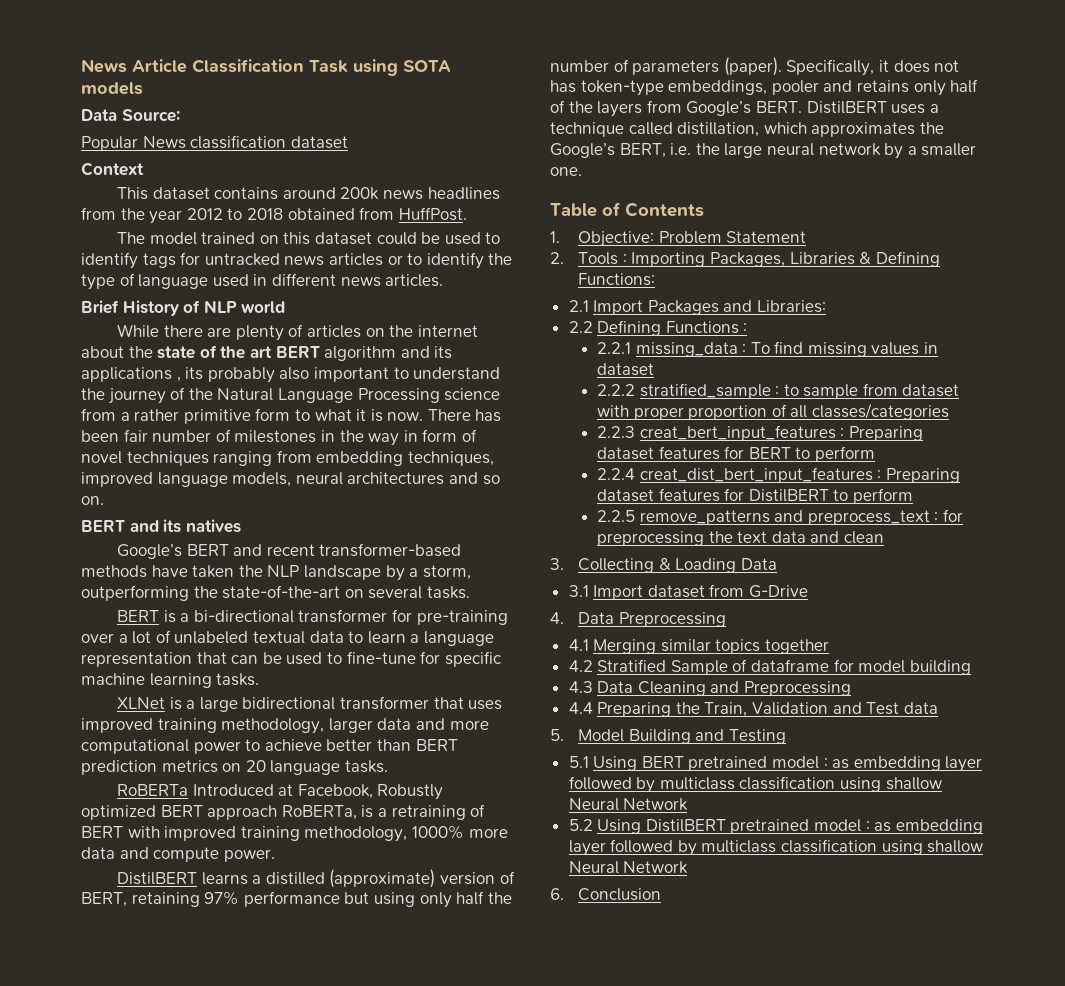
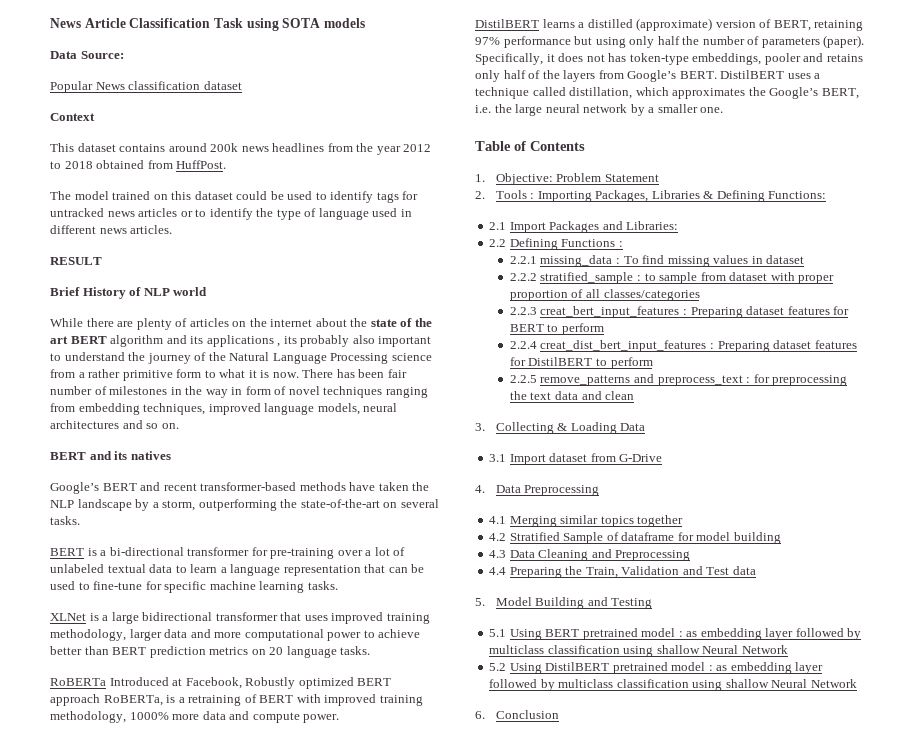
+ RESULT

